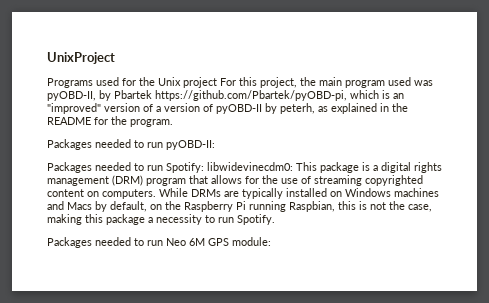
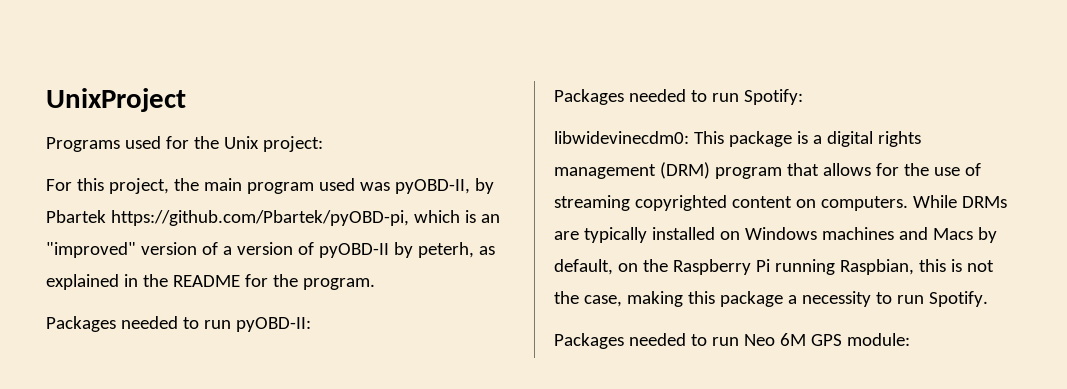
- Programs used for the Unix project For this project, the main program used was pyOBD-II, by Pbartek https://github.com/Pbartek/pyOBD-pi, which is an "improved" version of a version of pyOBD-II by peterh, as explained in the README for the program.
+ Programs used for the Unix project:
+ For this project, the main program used was pyOBD-II, by Pbartek https://github.com/Pbartek/pyOBD-pi, which is an "improved" version of a version of pyOBD-II by peterh, as explained in the README for the program.
- Packages needed to run Spotify: libwidevinecdm0: This package is a digital rights management (DRM) program that allows for the use of streaming copyrighted content on computers.
+ Packages needed to run Spotify:
+ libwidevinecdm0: This package is a digital rights management (DRM) program that allows for the use of streaming copyrighted content on computers.

